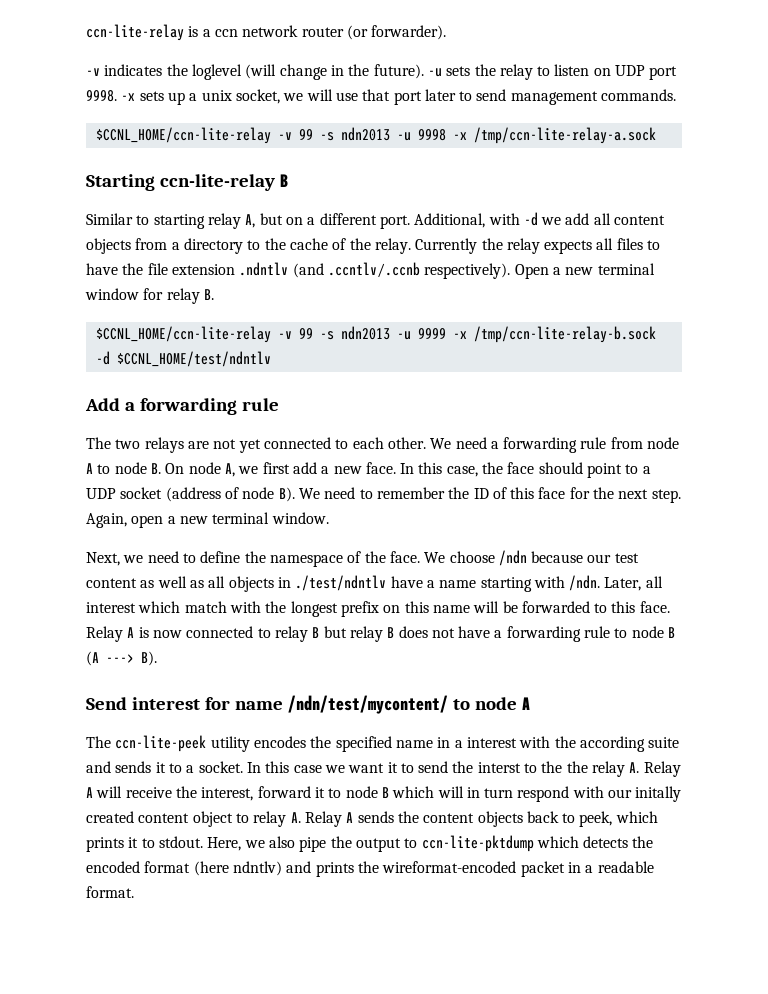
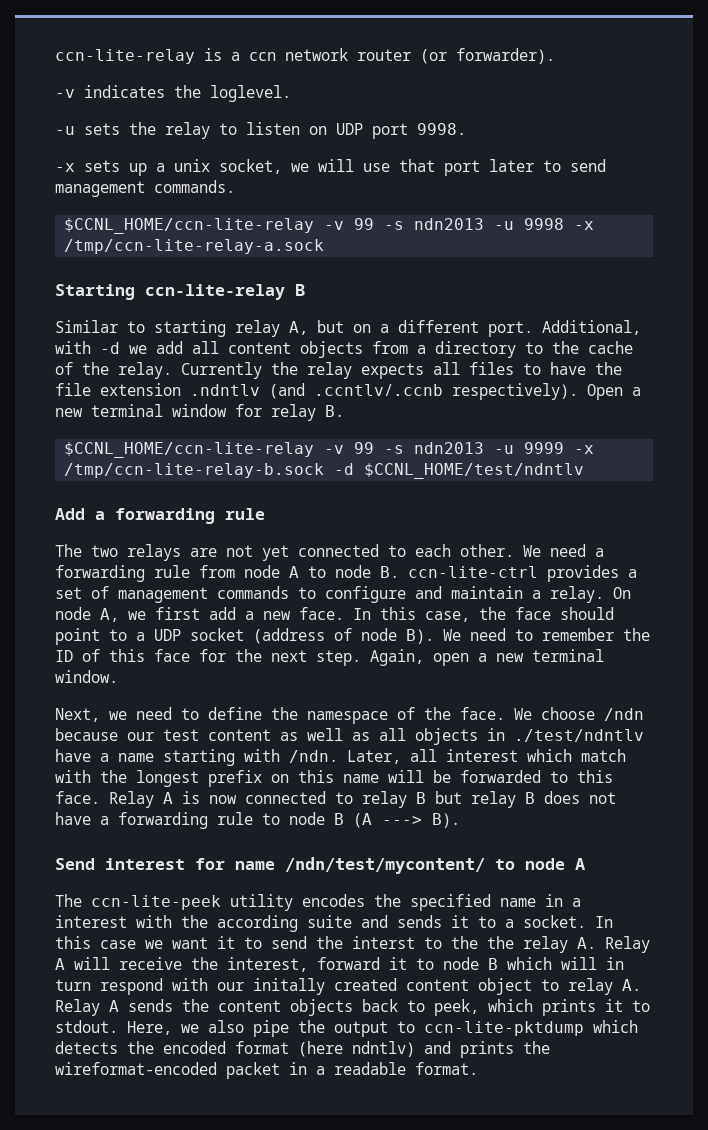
- -v indicates the loglevel (will change in the future). -u sets the relay to listen on UDP port 9998. -x sets up a unix socket, we will use that port later to send management commands.
+ -v indicates the loglevel.
+ -u sets the relay to listen on UDP port 9998.
+ -x sets up a unix socket, we will use that port later to send management commands.
- We need a forwarding rule from node A to node B. On node A, we first add a new face.
+ We need a forwarding rule from node A to node B. ccn-lite-ctrl provides a set of management commands to configure and maintain a relay. On node A, we first add a new face.

